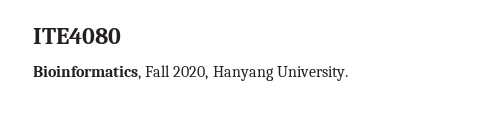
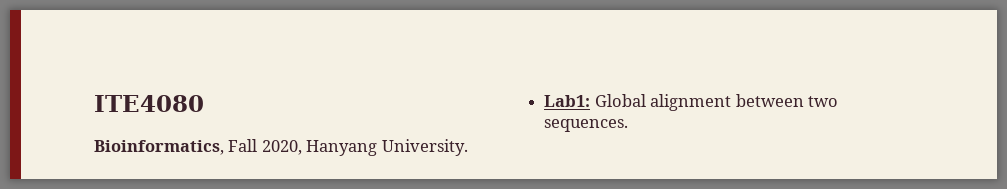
+ Lab1: Global alignment between two sequences.

